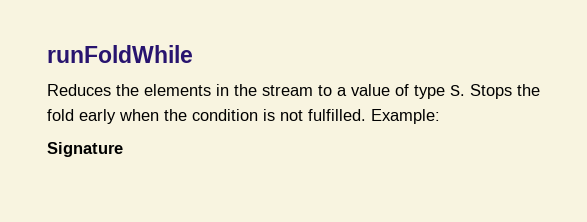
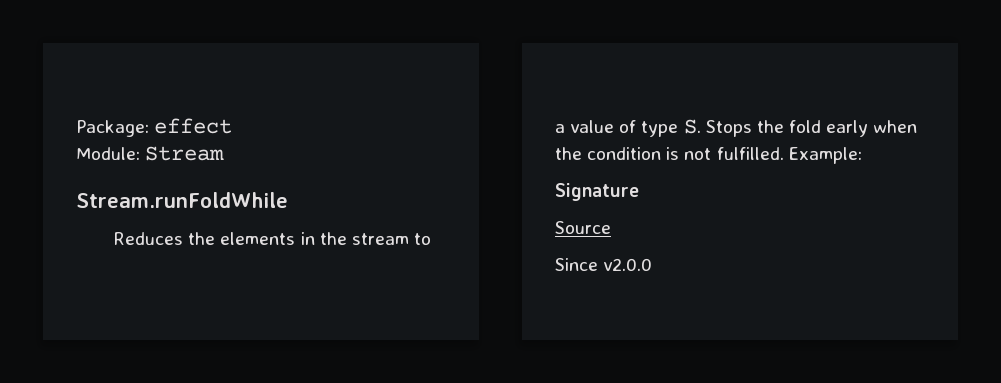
- runFoldWhile
+ Package: effect
+ Module: Stream
+ Stream.runFoldWhile
+ Source
+ Since v2.0.0

